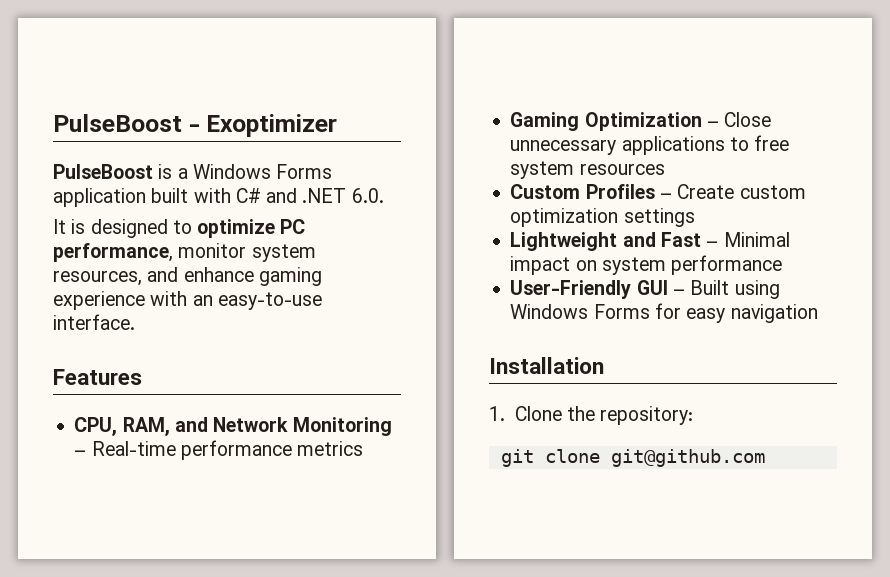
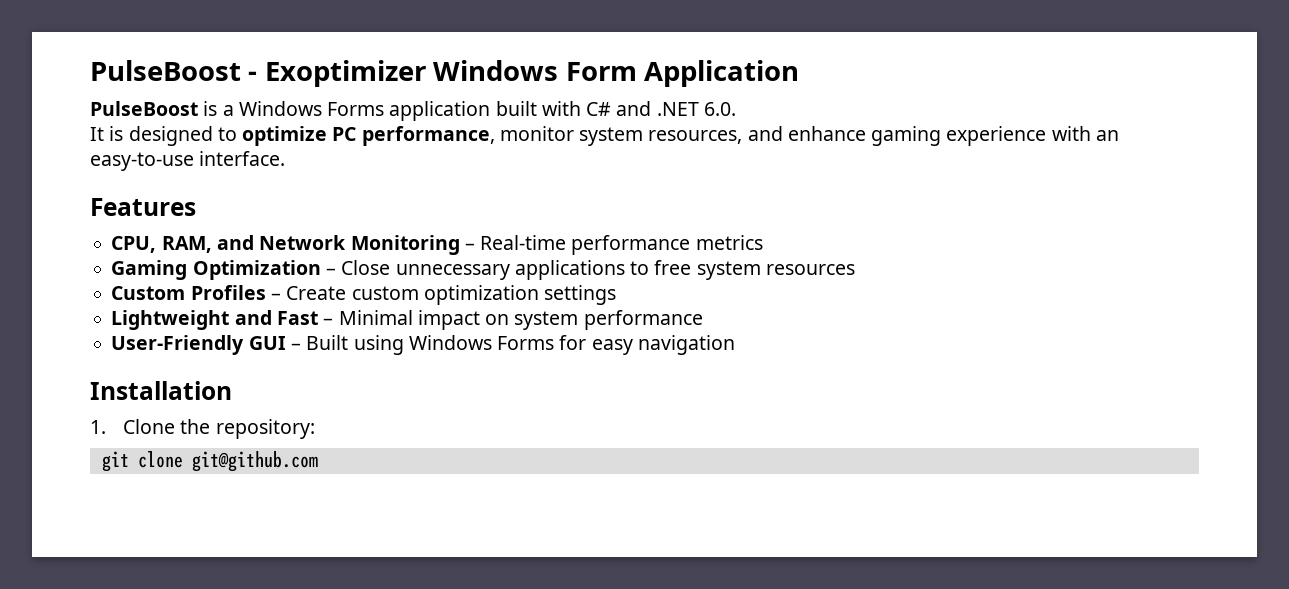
- PulseBoost - Exoptimizer
+ PulseBoost - Exoptimizer Windows Form Application

